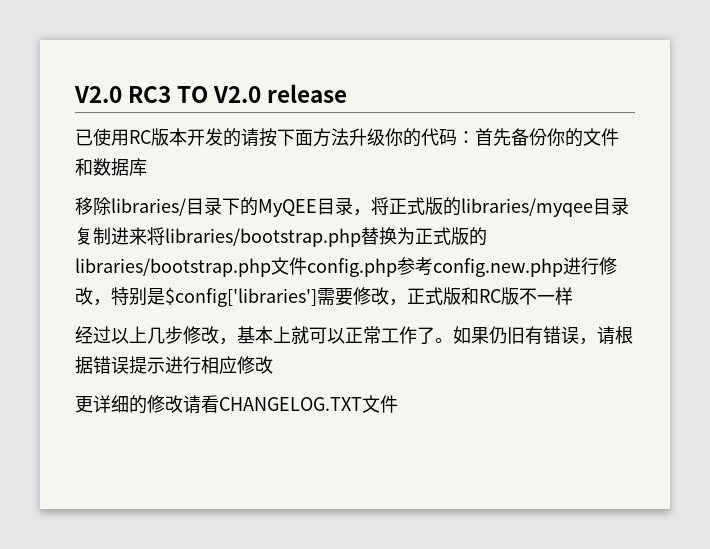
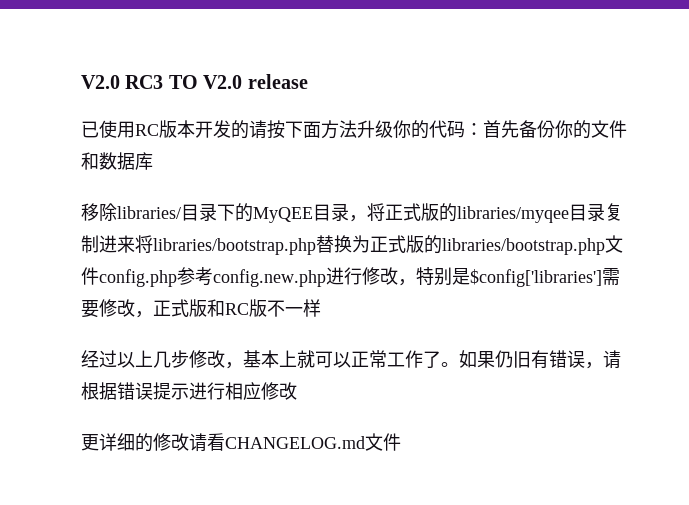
- 更详细的修改请看CHANGELOG.TXT文件
+ 更详细的修改请看CHANGELOG.md文件

